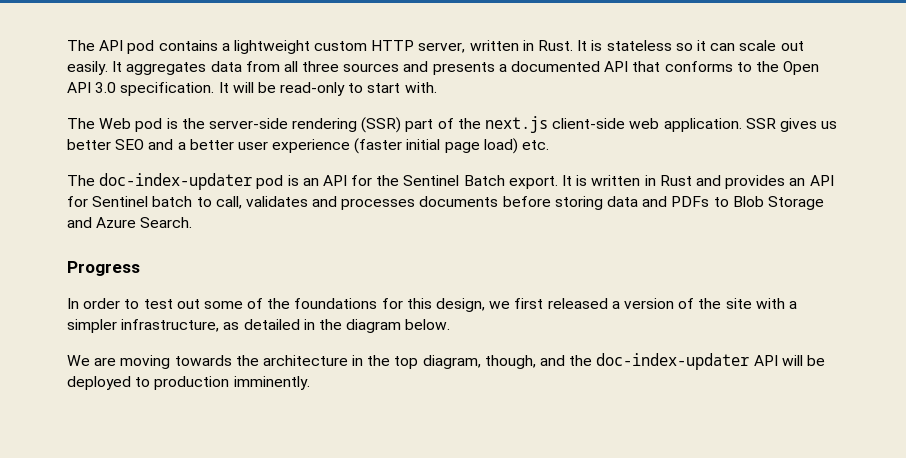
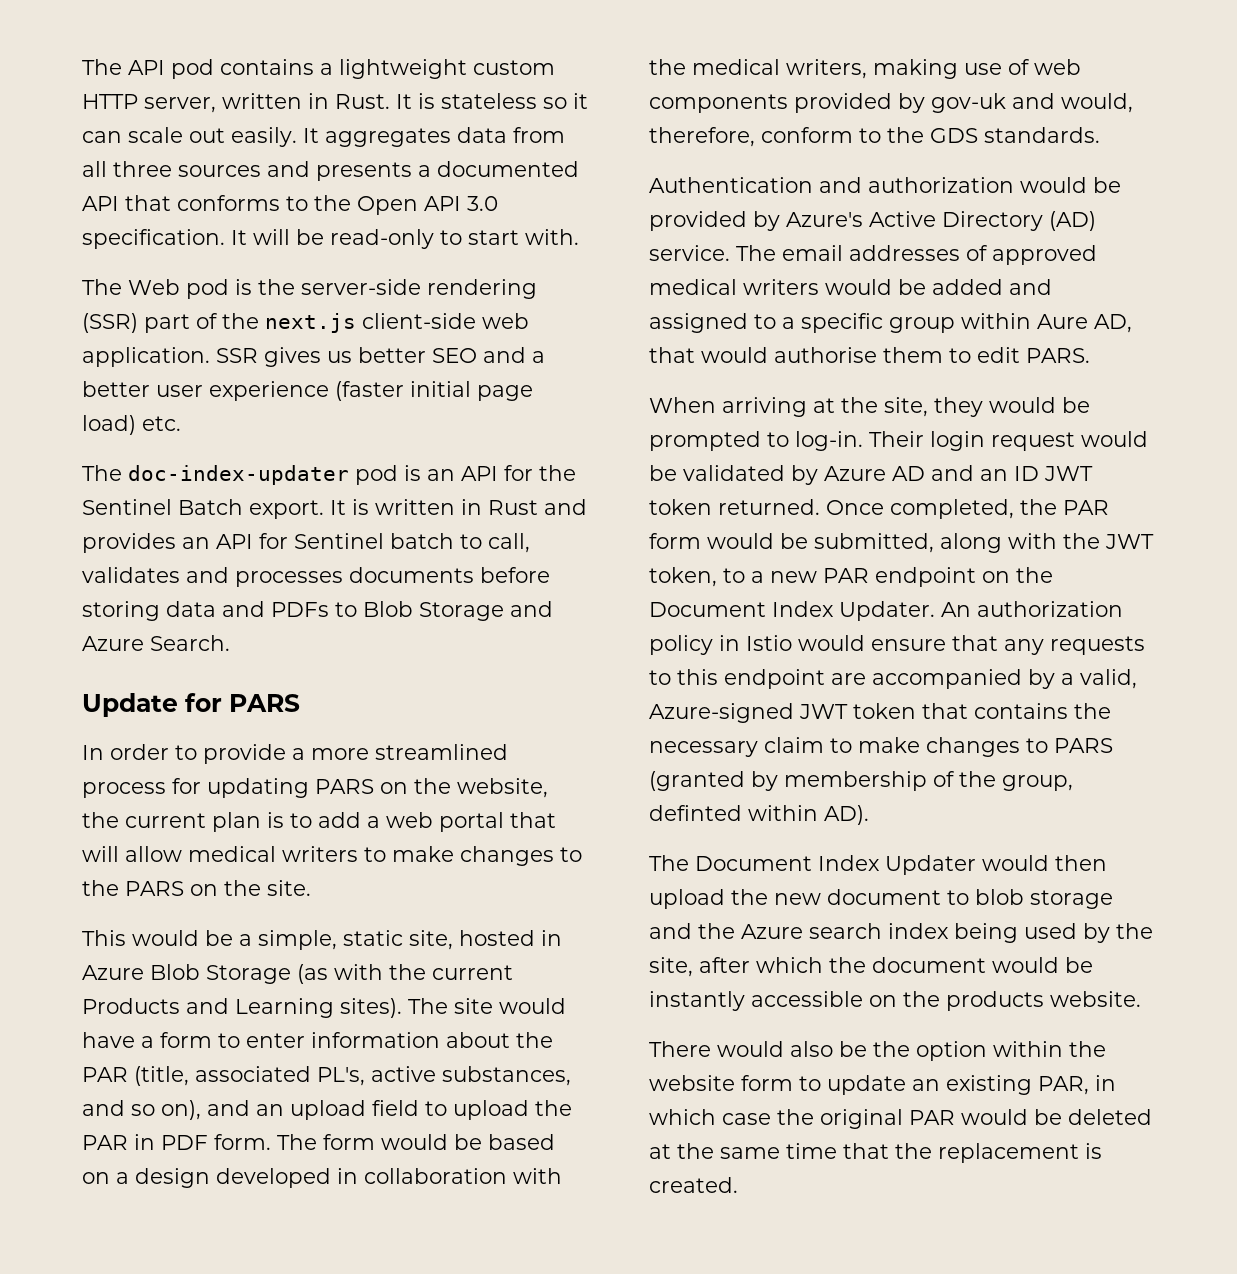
- Progress
+ Update for PARS
- In order to test out some of the foundations for this design, we first released a version of the site with a simpler infrastructure, as detailed in the diagram below.
- We are moving towards the architecture in the top diagram, though, and the doc-index-updater API will be deployed to production imminently.
+ In order to provide a more streamlined process for updating PARS on the website, the current plan is to add a web portal that will allow medical writers to make changes to the PARS on the site.
+ This would be a simple, static site, hosted in Azure Blob Storage (as with the current Products and Learning sites). The site would have a form to enter information about the PAR (title, associated PL's, active substances, and so on), and an upload field to upload the PAR in PDF form. The form would be based on a design developed in collaboration with the medical writers, making use of web components provided by gov-uk and would, therefore, conform to the GDS standards.
+ Authentication and authorization would be provided by Azure's Active Directory (AD) service. The email addresses of approved medical writers would be added and assigned to a specific group within Aure AD, that would authorise them to edit PARS.
+ When arriving at the site, they would be prompted to log-in. Their login request would be validated by Azure AD and an ID JWT token returned. Once completed, the PAR form would be submitted, along with the JWT token, to a new PAR endpoint on the Document Index Updater. An authorization policy in Istio would ensure that any requests to this endpoint are accompanied by a valid, Azure-signed JWT token that contains the necessary claim to make changes to PARS (granted by membership of the group, definted within AD).
+ The Document Index Updater would then upload the new document to blob storage and the Azure search index being used by the site, after which the document would be instantly accessible on the products website.
+ There would also be the option within the website form to update an existing PAR, in which case the original PAR would be deleted at the same time that the replacement is created.

